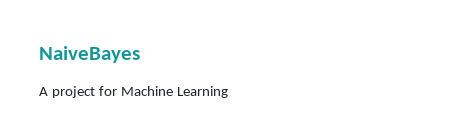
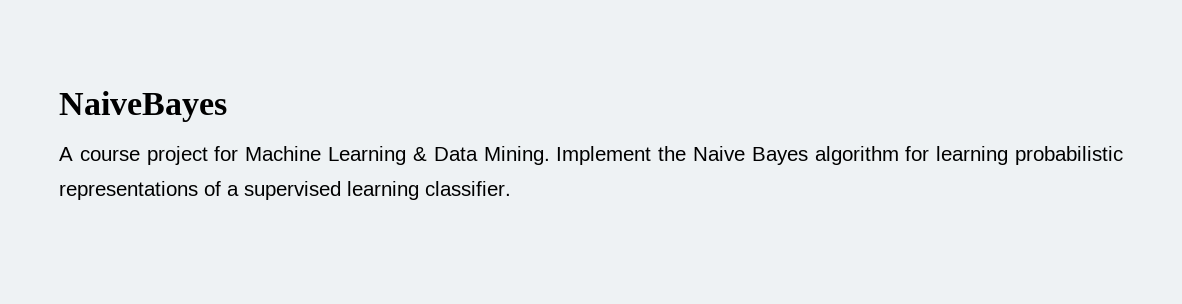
- A project for Machine Learning
+ A course project for Machine Learning & Data Mining. Implement the Naive Bayes algorithm for learning probabilistic representations of a supervised learning classifier.

